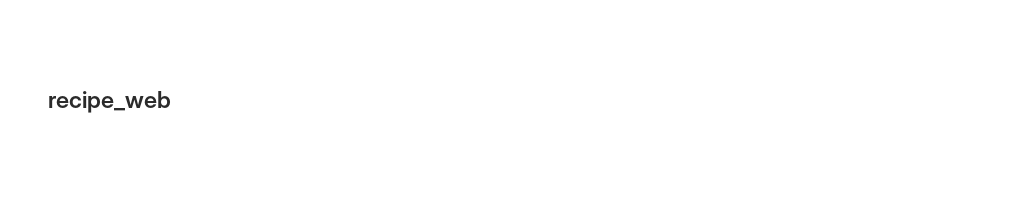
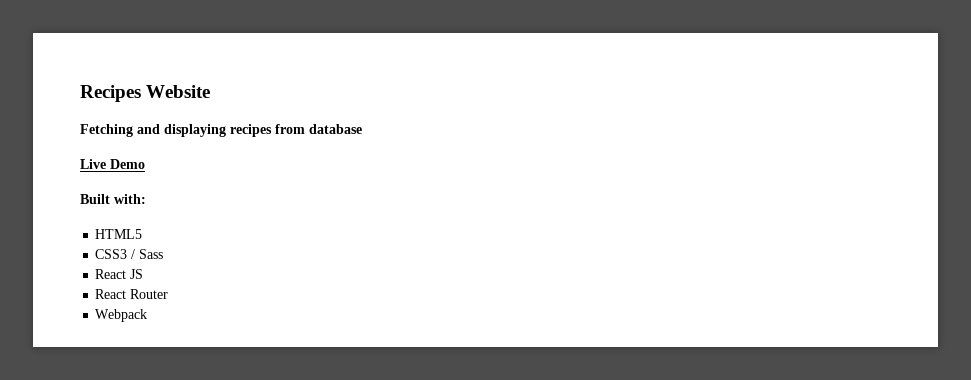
- recipe_web
+ Recipes Website
+ Fetching and displaying recipes from database
+ Live Demo
+ Built with:
+ HTML5
+ CSS3 / Sass
+ React JS
+ React Router
+ Webpack

